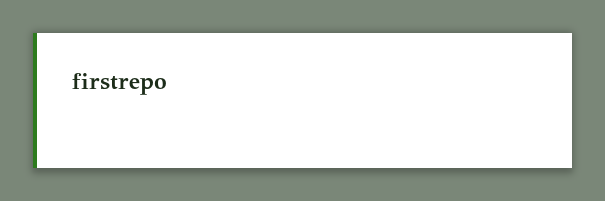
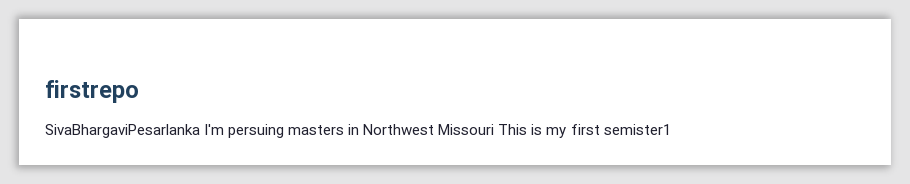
+ SivaBhargaviPesarlanka I'm persuing masters in Northwest Missouri This is my first semister1

